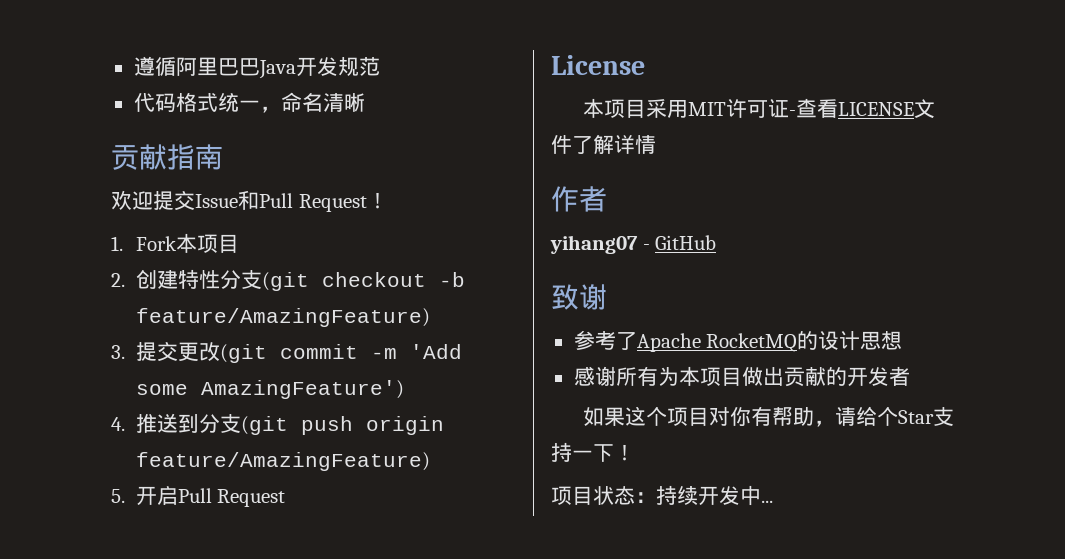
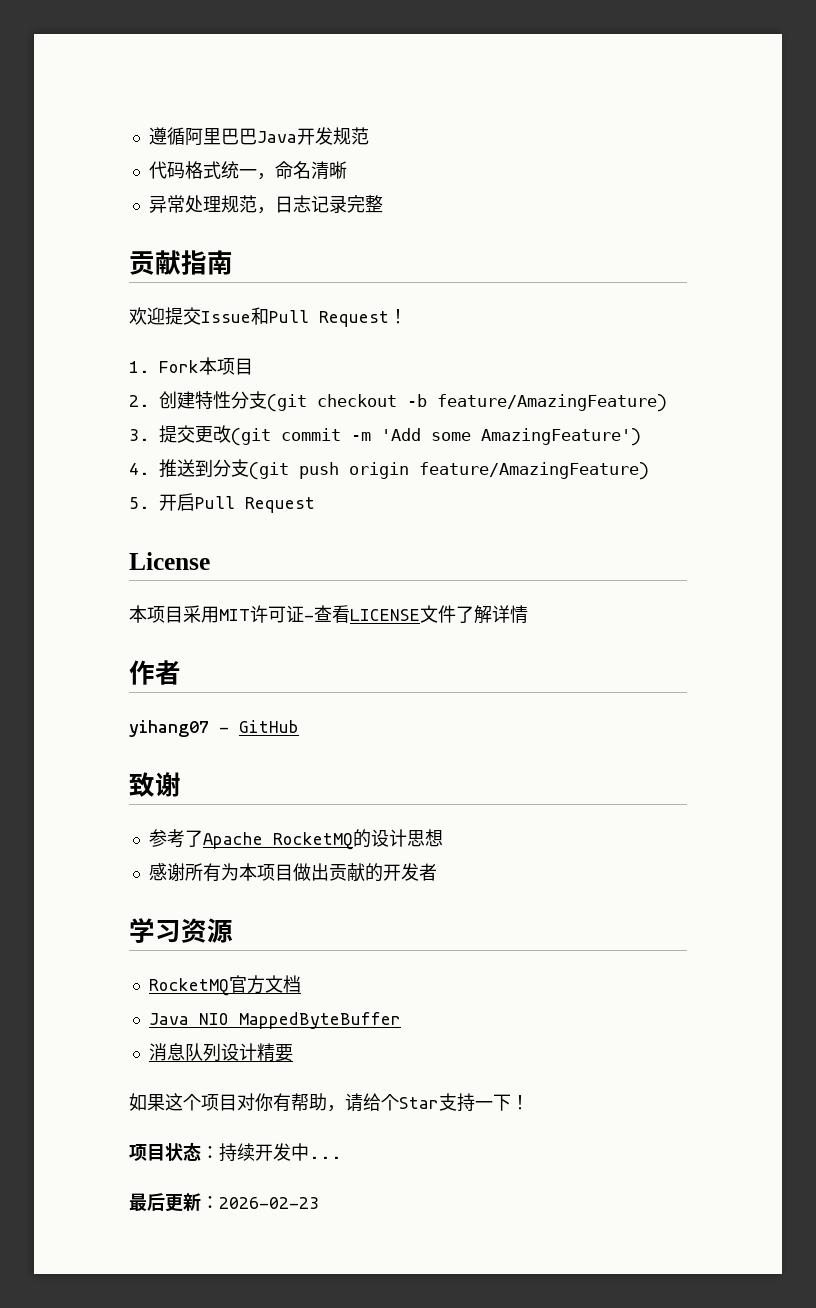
+ 异常处理规范，日志记录完整
+ 学习资源
+ RocketMQ官方文档
+ Java NIO MappedByteBuffer
+ 消息队列设计精要
+ 最后更新：2026-02-23

